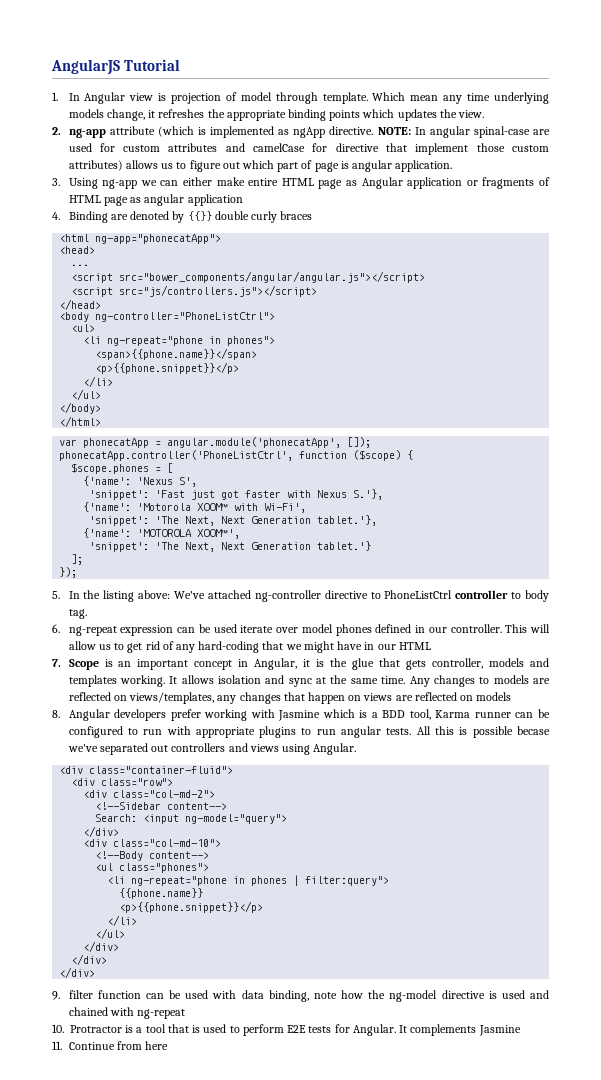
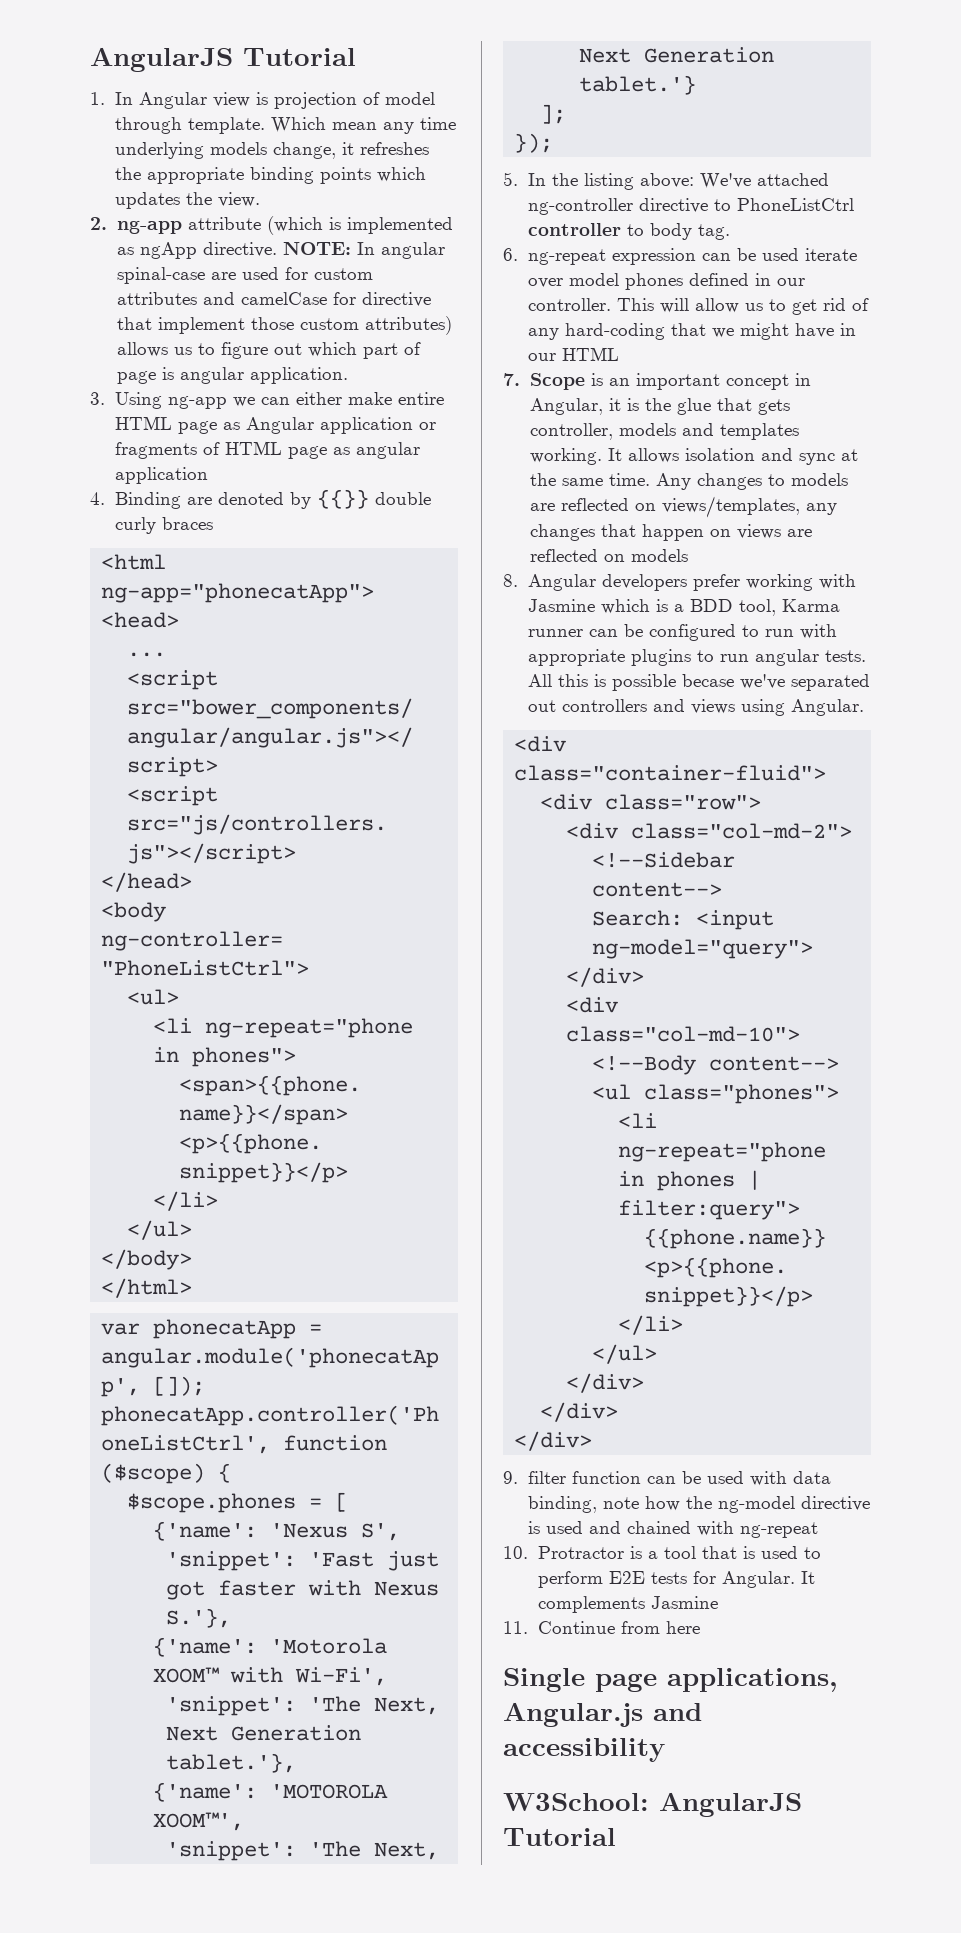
+ Single page applications, Angular.js and accessibility
+ W3School: AngularJS Tutorial

